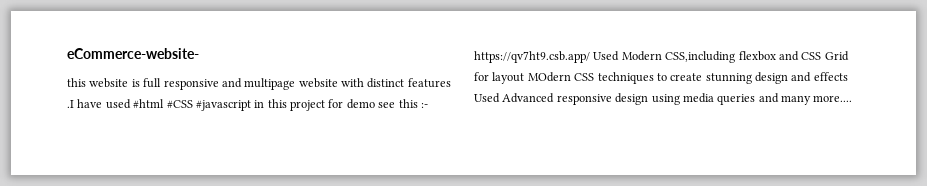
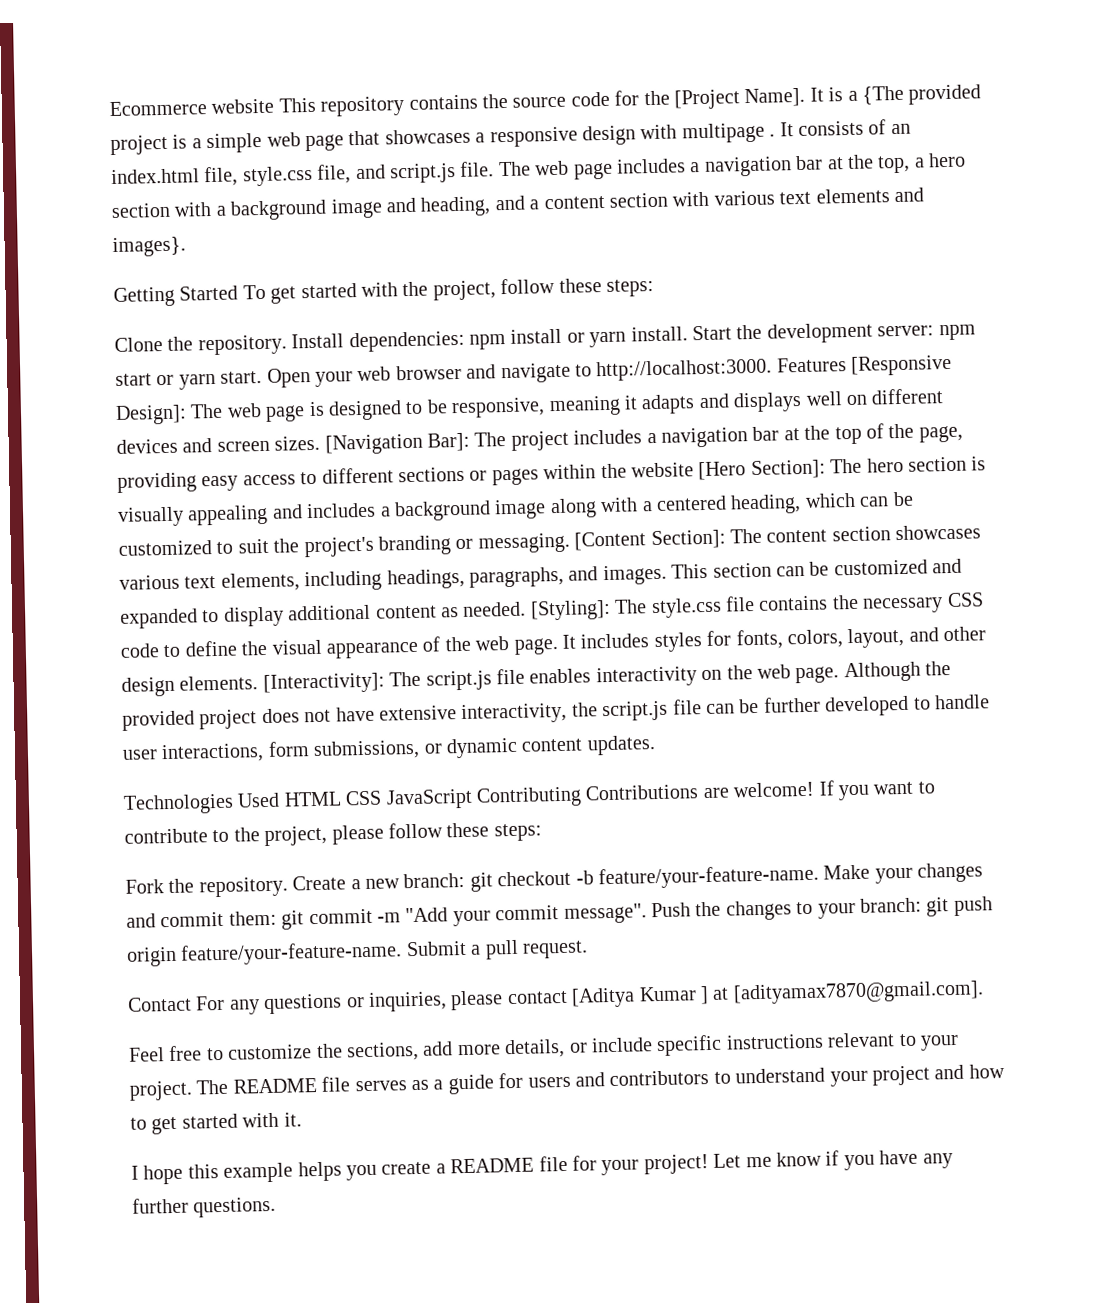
- eCommerce-website-
- this website is full responsive and multipage website with distinct features .I have used #html #CSS #javascript in this project for demo see this :- https://qv7ht9.csb.app/ Used Modern CSS,including flexbox and CSS Grid for layout MOdern CSS techniques to create stunning design and effects Used Advanced responsive design using media queries and many more....
+ Ecommerce website This repository contains the source code for the [Project Name]. It is a {The provided project is a simple web page that showcases a responsive design with multipage . It consists of an index.html file, style.css file, and script.js file. The web page includes a navigation bar at the top, a hero section with a background image and heading, and a content section with various text elements and images}.
+ Getting Started To get started with the project, follow these steps:
+ Clone the repository. Install dependencies: npm install or yarn install. Start the development server: npm start or yarn start. Open your web browser and navigate to http://localhost:3000. Features [Responsive Design]: The web page is designed to be responsive, meaning it adapts and displays well on different devices and screen sizes. [Navigation Bar]: The project includes a navigation bar at the top of the page, providing easy access to different sections or pages within the website [Hero Section]: The hero section is visually appealing and includes a background image along with a centered heading, which can be customized to suit the project's branding or messaging. [Content Section]: The content section showcases various text elements, including headings, paragraphs, and images. This section can be customized and expanded to display additional content as needed. [Styling]: The style.css file contains the necessary CSS code to define the visual appearance of the web page. It includes styles for fonts, colors, layout, and other design elements. [Interactivity]: The script.js file enables interactivity on the web page. Although the provided project does not have extensive interactivity, the script.js file can be further developed to handle user interactions, form submissions, or dynamic content updates.
+ Technologies Used HTML CSS JavaScript Contributing Contributions are welcome! If you want to contribute to the project, please follow these steps:
+ Fork the repository. Create a new branch: git checkout -b feature/your-feature-name. Make your changes and commit them: git commit -m "Add your commit message". Push the changes to your branch: git push origin feature/your-feature-name. Submit a pull request.
+ Contact For any questions or inquiries, please contact [Aditya Kumar ] at [adityamax7870@gmail.com].
+ Feel free to customize the sections, add more details, or include specific instructions relevant to your project. The README file serves as a guide for users and contributors to understand your project and how to get started with it.
+ I hope this example helps you create a README file for your project! Let me know if you have any further questions.

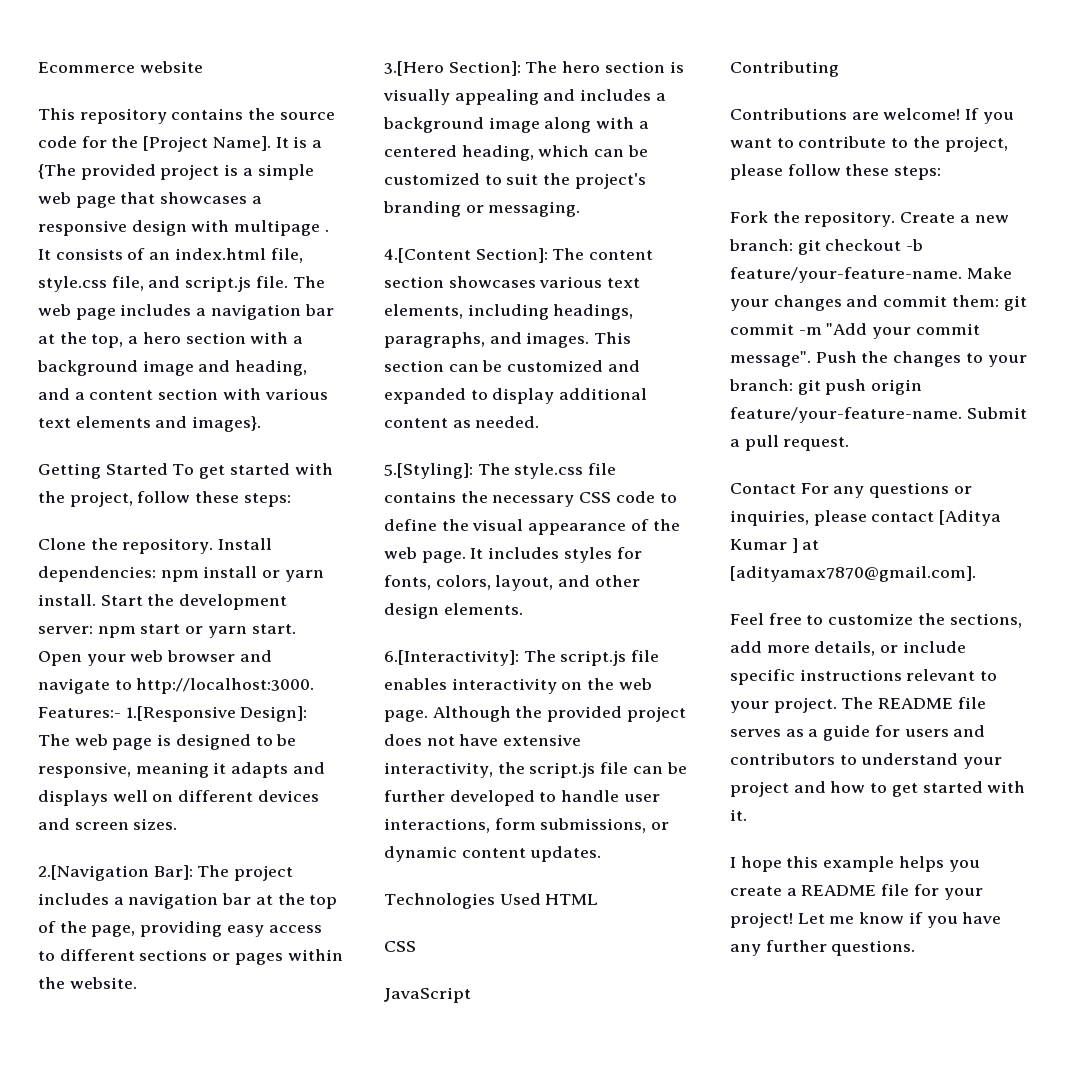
- Ecommerce website This repository contains the source code for the [Project Name].
+ Ecommerce website
+ This repository contains the source code for the [Project Name].
- Features [Responsive Design]:
+ Features:- 1.[Responsive Design]:
- The web page is designed to be responsive, meaning it adapts and displays well on different devices and screen sizes. [Navigation Bar]:
+ The web page is designed to be responsive, meaning it adapts and displays well on different devices and screen sizes.
+ 2.[Navigation Bar]:
- The project includes a navigation bar at the top of the page, providing easy access to different sections or pages within the website [Hero Section]:
+ The project includes a navigation bar at the top of the page, providing easy access to different sections or pages within the website.
+ 3.[Hero Section]:
- The hero section is visually appealing and includes a background image along with a centered heading, which can be customized to suit the project's branding or messaging. [Content Section]:
+ The hero section is visually appealing and includes a background image along with a centered heading, which can be customized to suit the project's branding or messaging.
+ 4.[Content Section]:
- This section can be customized and expanded to display additional content as needed. [Styling]: The style.css file contains the necessary CSS code to define the visual appearance of the web page.
+ This section can be customized and expanded to display additional content as needed.
+ 5.[Styling]: The style.css file contains the necessary CSS code to define the visual appearance of the web page.
- It includes styles for fonts, colors, layout, and other design elements. [Interactivity]: The script.js file enables interactivity on the web page.
+ It includes styles for fonts, colors, layout, and other design elements.
+ 6.[Interactivity]: The script.js file enables interactivity on the web page.
- Technologies Used HTML CSS JavaScript Contributing Contributions are welcome!
+ Technologies Used HTML
+ CSS
+ JavaScript
+ Contributing
+ Contributions are welcome!

